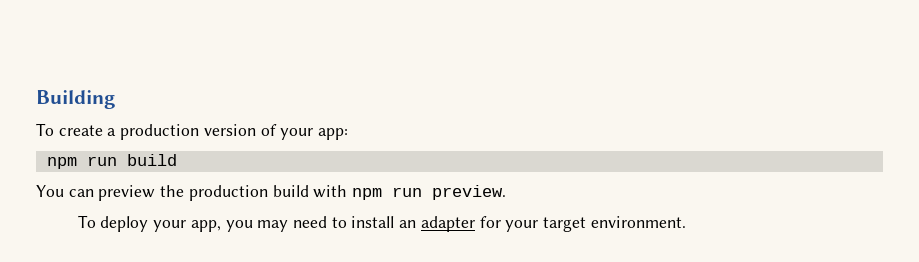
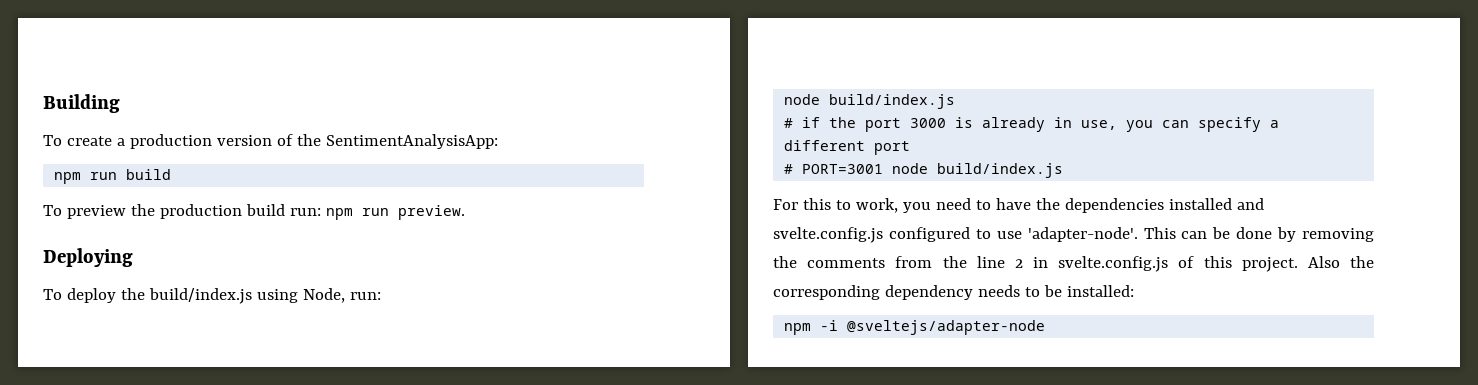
- To create a production version of your app:
+ To create a production version of the SentimentAnalysisApp:
- You can preview the production build with npm run preview.
+ To preview the production build run: npm run preview.
+ Deploying
- To deploy your app, you may need to install an adapter for your target environment.
+ To deploy the build/index.js using Node, run:
+ node build/index.js
+ # if the port 3000 is already in use, you can specify a different port
+ # PORT=3001 node build/index.js
+ For this to work, you need to have the dependencies installed and svelte.config.js configured to use 'adapter-node'. This can be done by removing the comments from the line 2 in svelte.config.js of this project. Also the corresponding dependency needs to be installed:
+ npm -i @sveltejs/adapter-node

